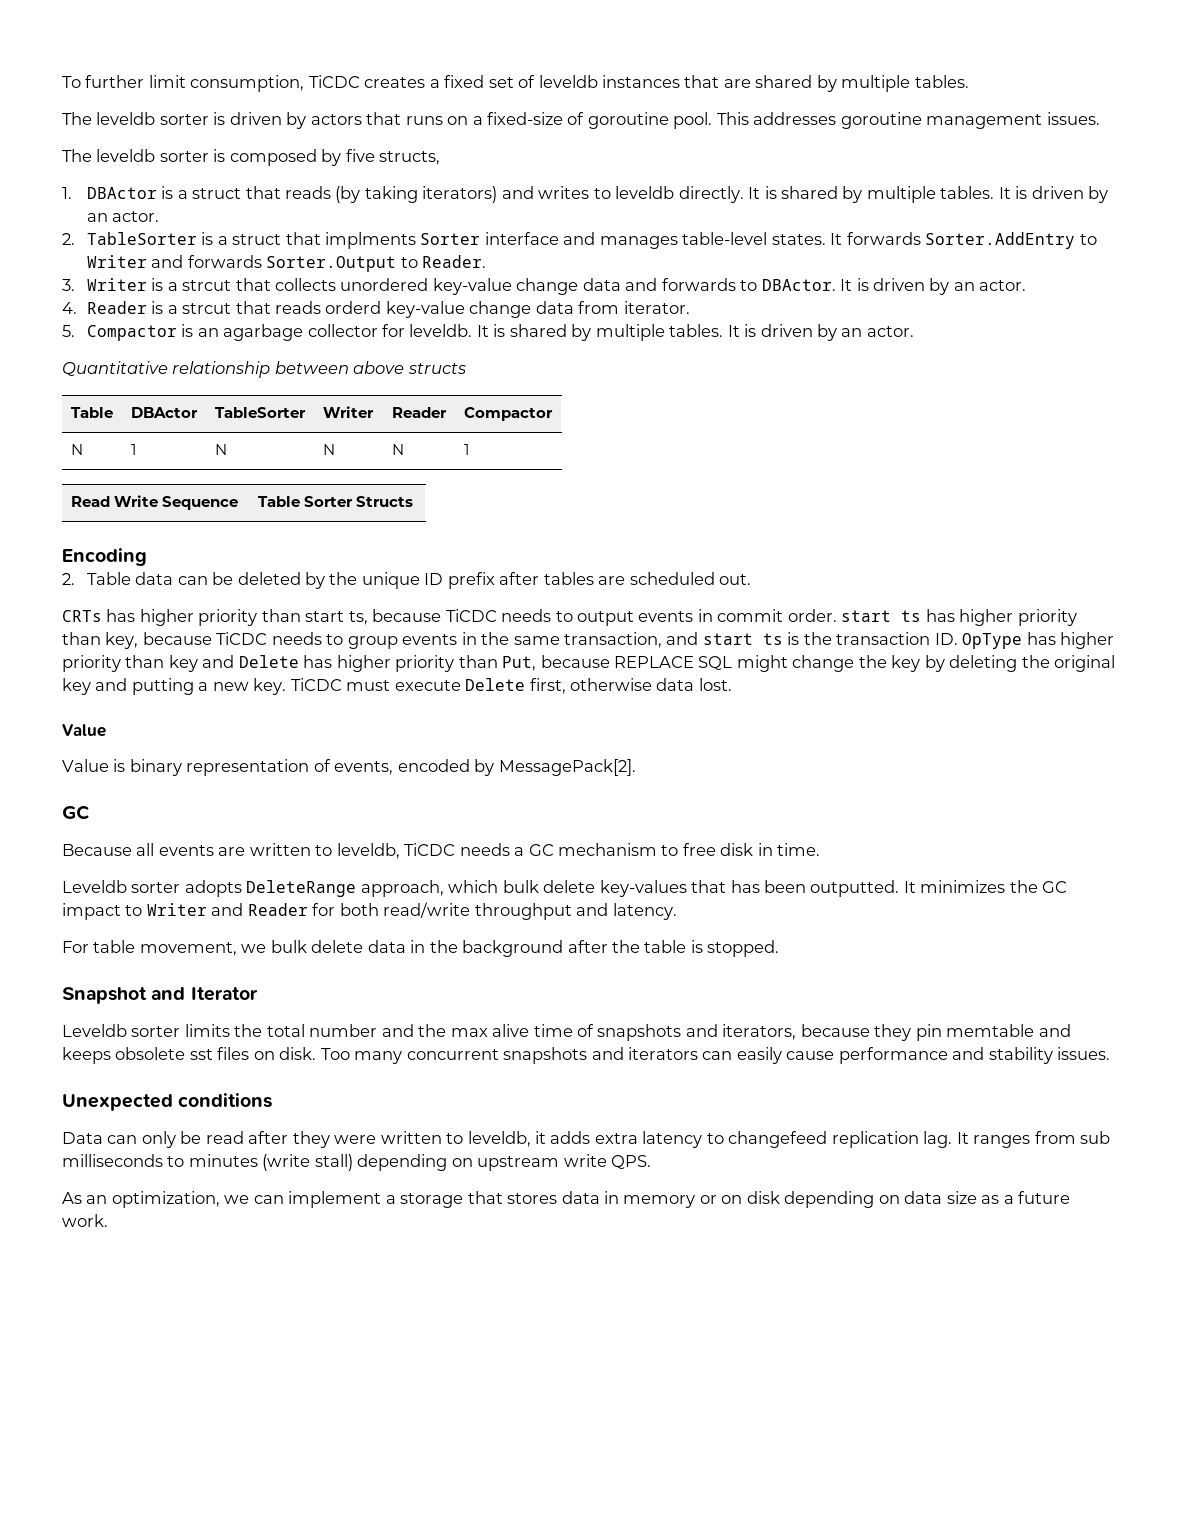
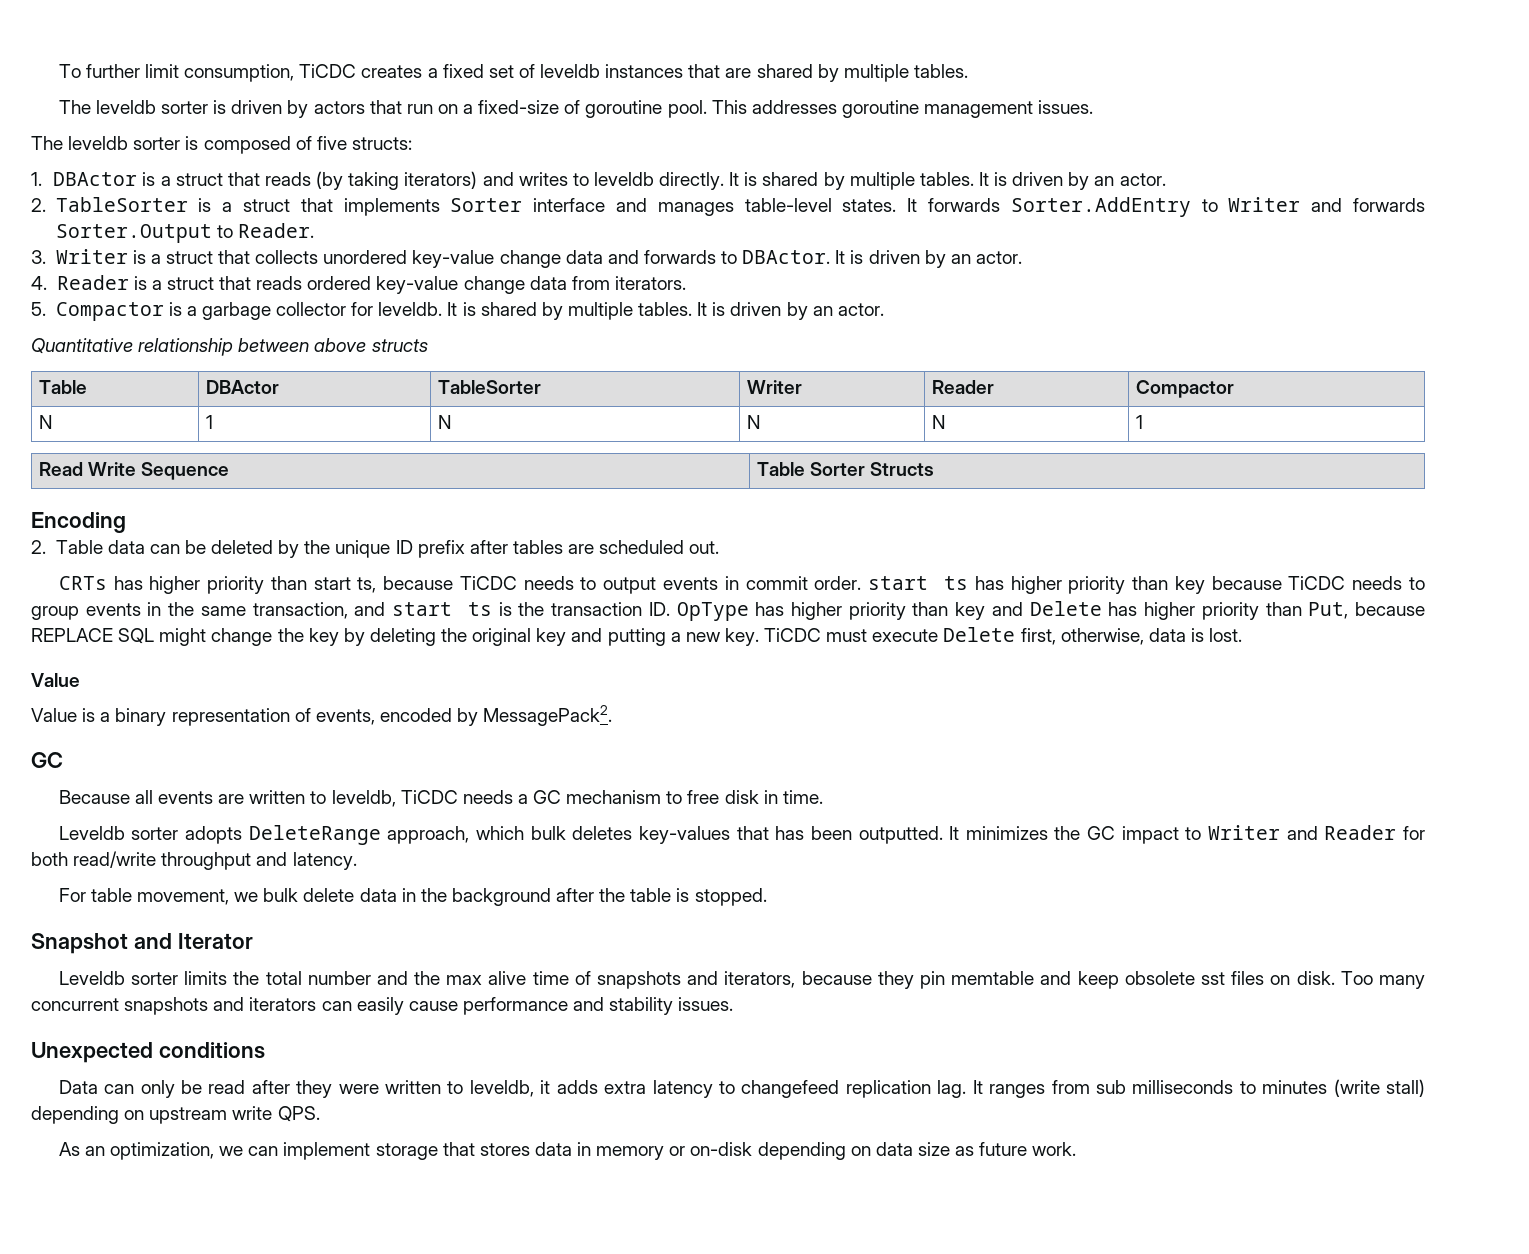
- The leveldb sorter is driven by actors that runs on a fixed-size of goroutine pool.
+ The leveldb sorter is driven by actors that run on a fixed-size of goroutine pool.
- The leveldb sorter is composed by five structs,
+ The leveldb sorter is composed of five structs:
- 2. TableSorter is a struct that implments Sorter interface and manages table-level states.
+ 2. TableSorter is a struct that implements Sorter interface and manages table-level states.
- 3. Writer is a strcut that collects unordered key-value change data and forwards to DBActor.
+ 3. Writer is a struct that collects unordered key-value change data and forwards to DBActor.
- 4. Reader is a strcut that reads orderd key-value change data from iterator.
+ 4. Reader is a struct that reads ordered key-value change data from iterators.
- 5. Compactor is an agarbage collector for leveldb.
+ 5. Compactor is a garbage collector for leveldb.
- CRTs has higher priority than start ts, because TiCDC needs to output events in commit order. start ts has higher priority than key, because TiCDC needs to group events in the same transaction, and start ts is the transaction ID. OpType has higher priority than key and Delete has higher priority than Put, because REPLACE SQL might change the key by deleting the original key and putting a new key.
+ CRTs has higher priority than start ts, because TiCDC needs to output events in commit order. start ts has higher priority than key because TiCDC needs to group events in the same transaction, and start ts is the transaction ID. OpType has higher priority than key and Delete has higher priority than Put, because REPLACE SQL might change the key by deleting the original key and putting a new key.
- TiCDC must execute Delete first, otherwise data lost.
+ TiCDC must execute Delete first, otherwise, data is lost.
- Value is binary representation of events, encoded by MessagePack[2].
+ Value is a binary representation of events, encoded by MessagePack2.
- Leveldb sorter adopts DeleteRange approach, which bulk delete key-values that has been outputted.
+ Leveldb sorter adopts DeleteRange approach, which bulk deletes key-values that has been outputted.
- Leveldb sorter limits the total number and the max alive time of snapshots and iterators, because they pin memtable and keeps obsolete sst files on disk.
+ Leveldb sorter limits the total number and the max alive time of snapshots and iterators, because they pin memtable and keep obsolete sst files on disk.
- As an optimization, we can implement a storage that stores data in memory or on disk depending on data size as a future work.
+ As an optimization, we can implement storage that stores data in memory or on-disk depending on data size as future work.

